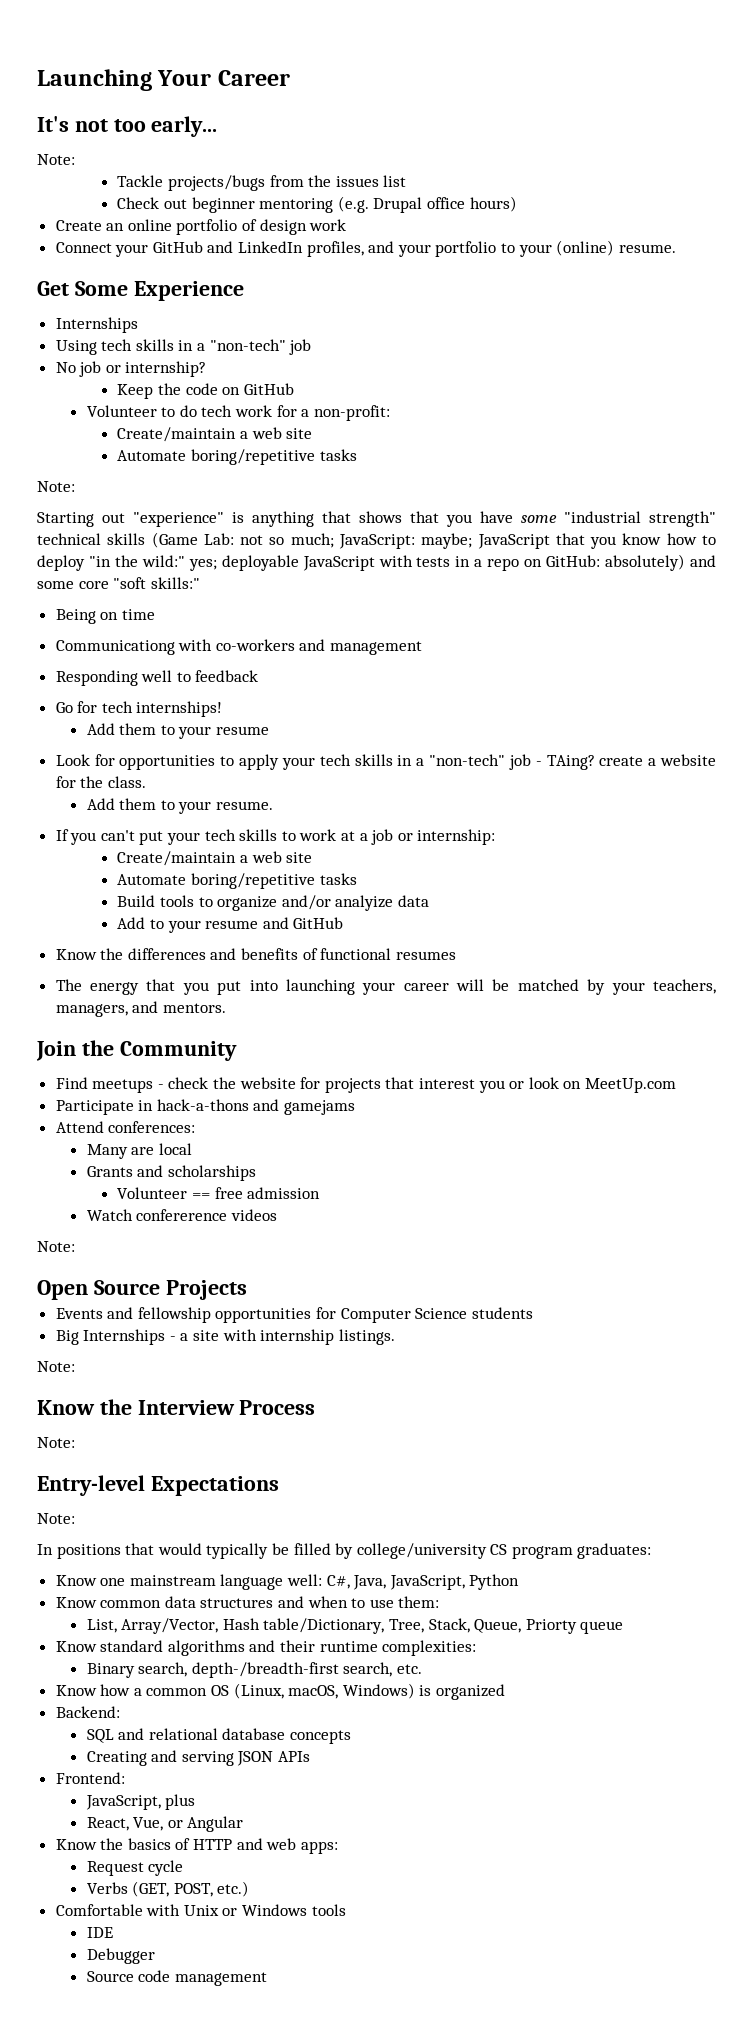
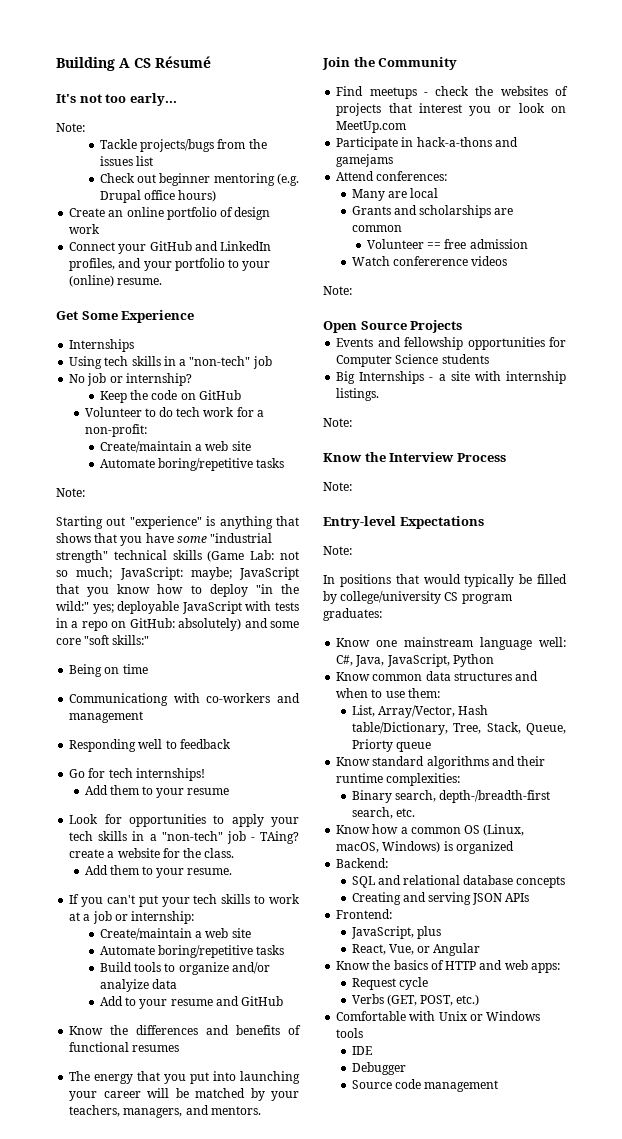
- Launching Your Career
+ Building A CS Résumé
- Find meetups - check the website for projects that interest you or look on MeetUp.com
+ Find meetups - check the websites of projects that interest you or look on MeetUp.com
- Grants and scholarships
+ Grants and scholarships are common

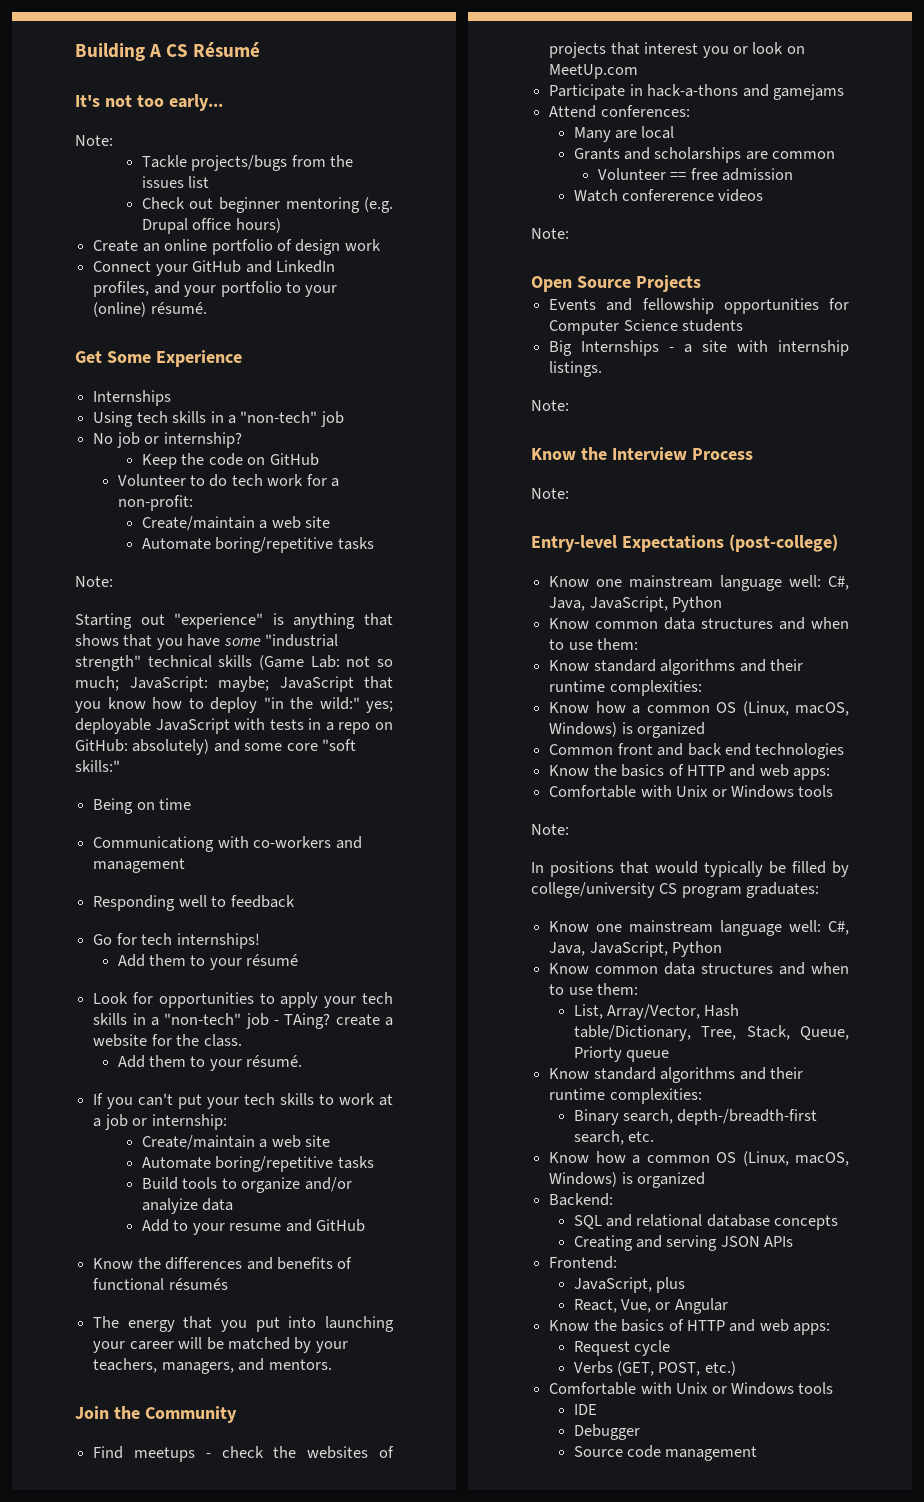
- Connect your GitHub and LinkedIn profiles, and your portfolio to your (online) resume.
+ Connect your GitHub and LinkedIn profiles, and your portfolio to your (online) résumé.
- Add them to your resume
+ Add them to your résumé
- Add them to your resume.
+ Add them to your résumé.
- Know the differences and benefits of functional resumes
+ Know the differences and benefits of functional résumés
- Entry-level Expectations
+ Entry-level Expectations (post-college)
+ Know one mainstream language well: C#, Java, JavaScript, Python
+ Know common data structures and when to use them:
+ Know standard algorithms and their runtime complexities:
+ Know how a common OS (Linux, macOS, Windows) is organized
+ Common front and back end technologies
+ Know the basics of HTTP and web apps:
+ Comfortable with Unix or Windows tools

